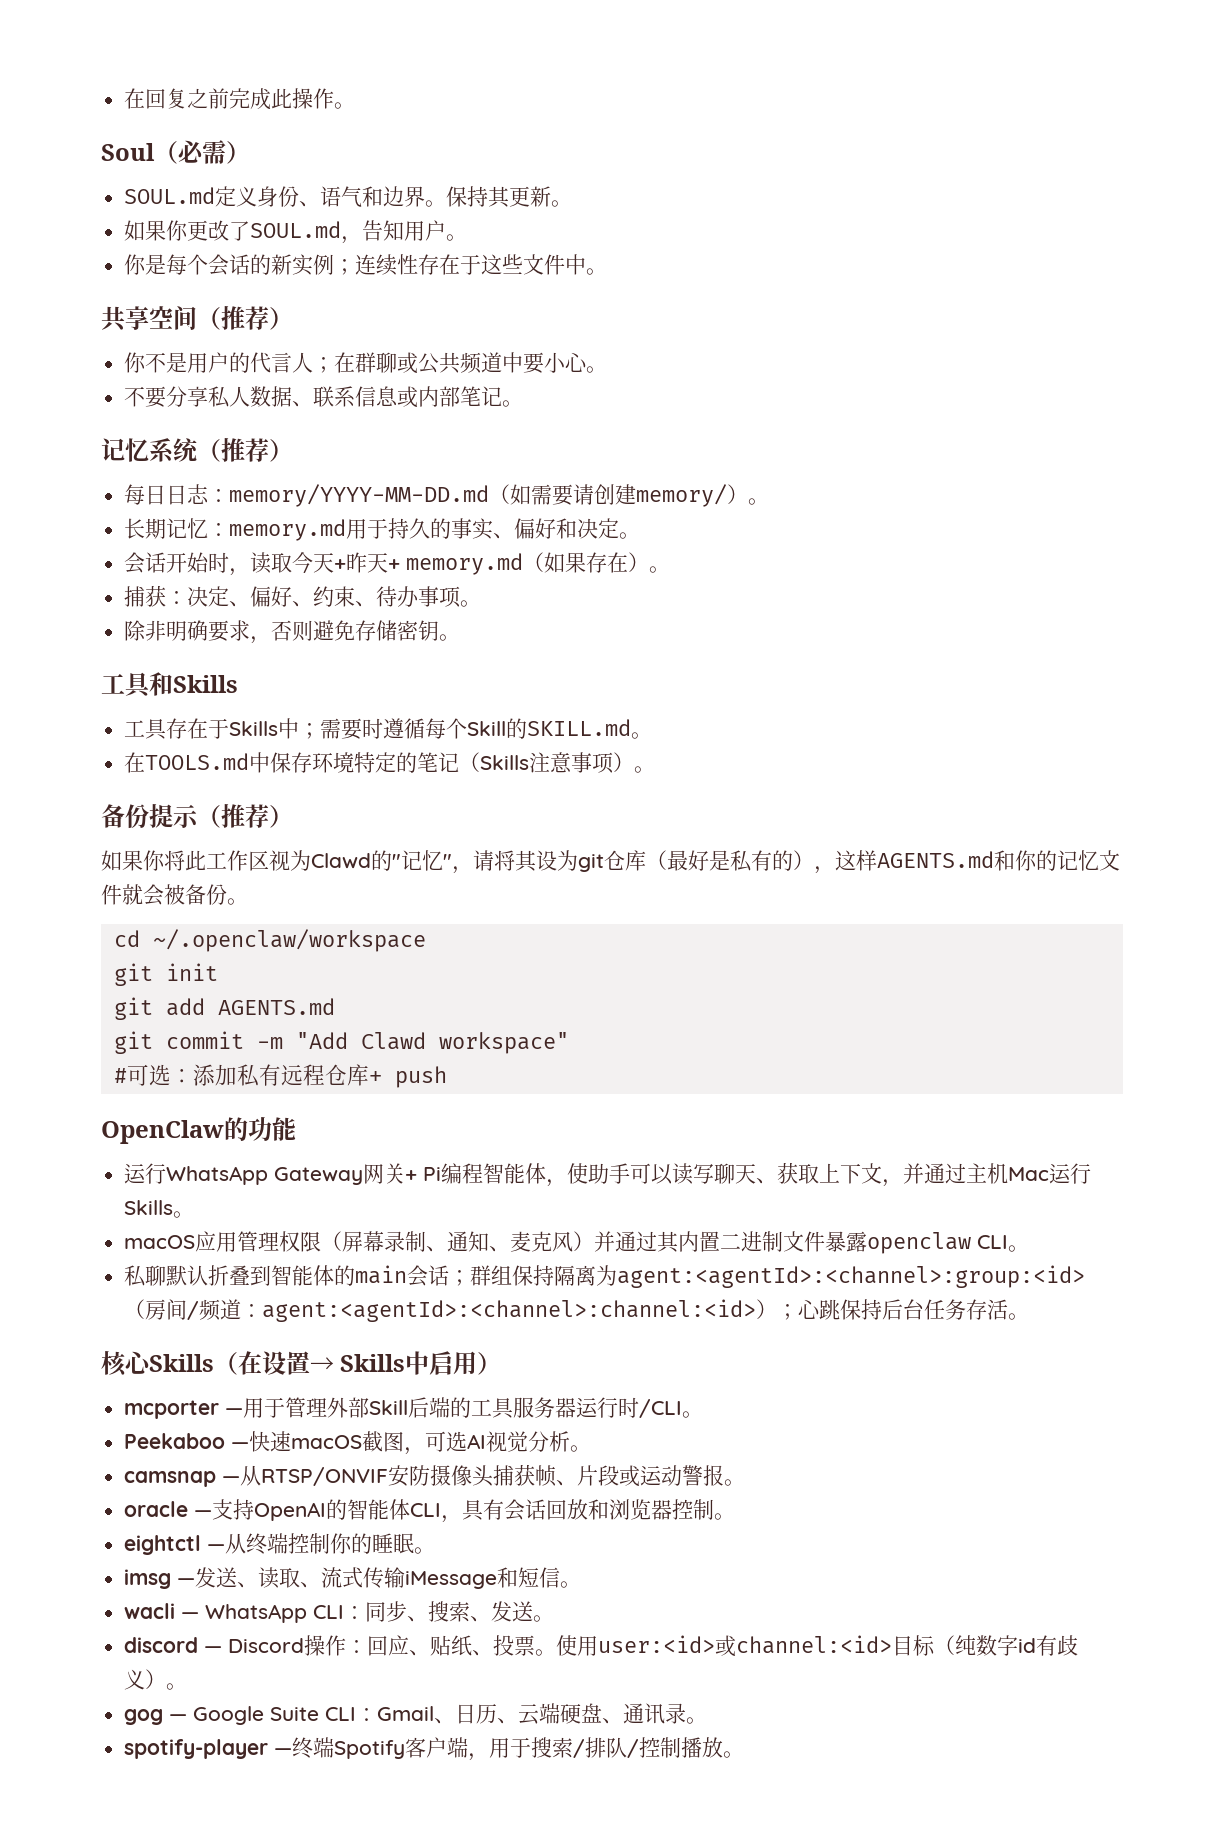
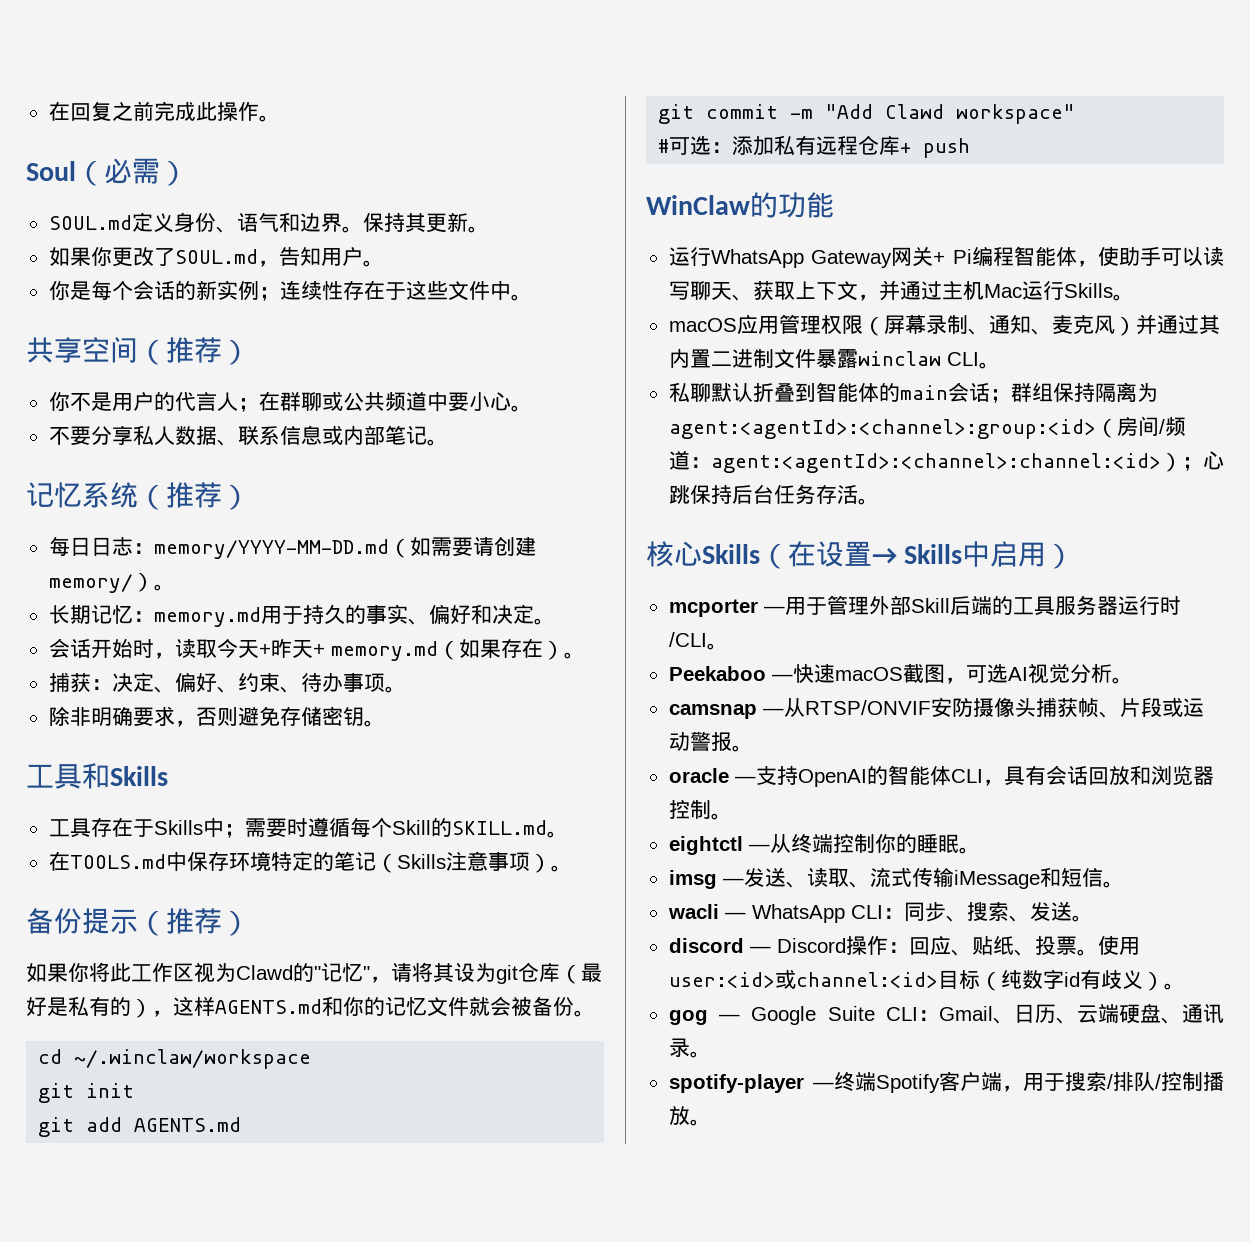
- cd ~/.openclaw/workspace
+ cd ~/.winclaw/workspace
- OpenClaw的功能
+ WinClaw的功能
- macOS应用管理权限（屏幕录制、通知、麦克风）并通过其内置二进制文件暴露openclaw CLI。
+ macOS应用管理权限（屏幕录制、通知、麦克风）并通过其内置二进制文件暴露winclaw CLI。

